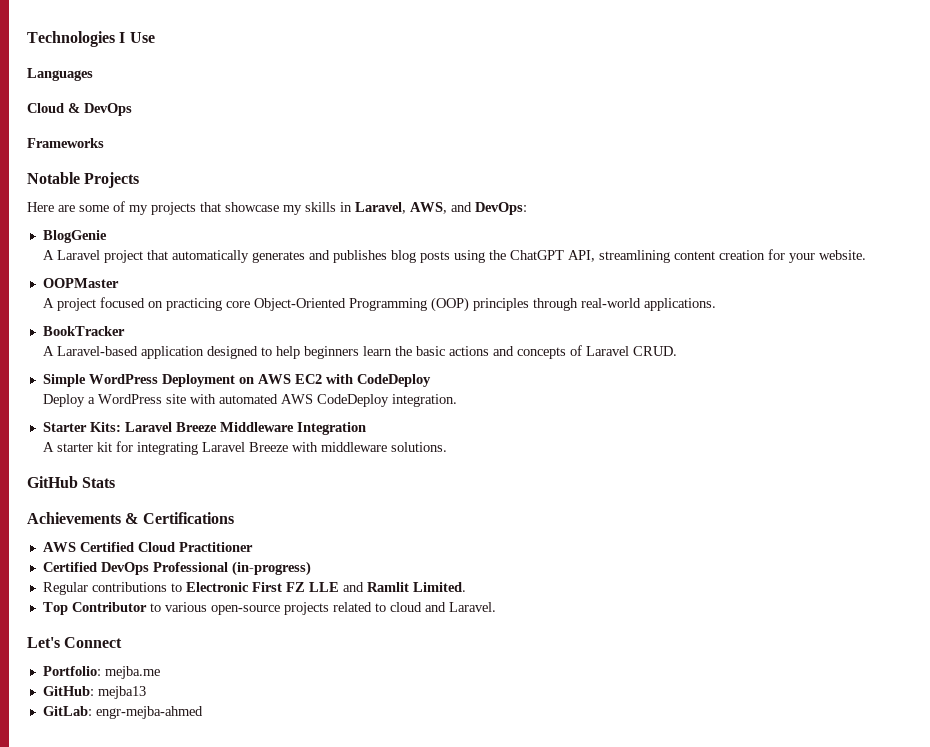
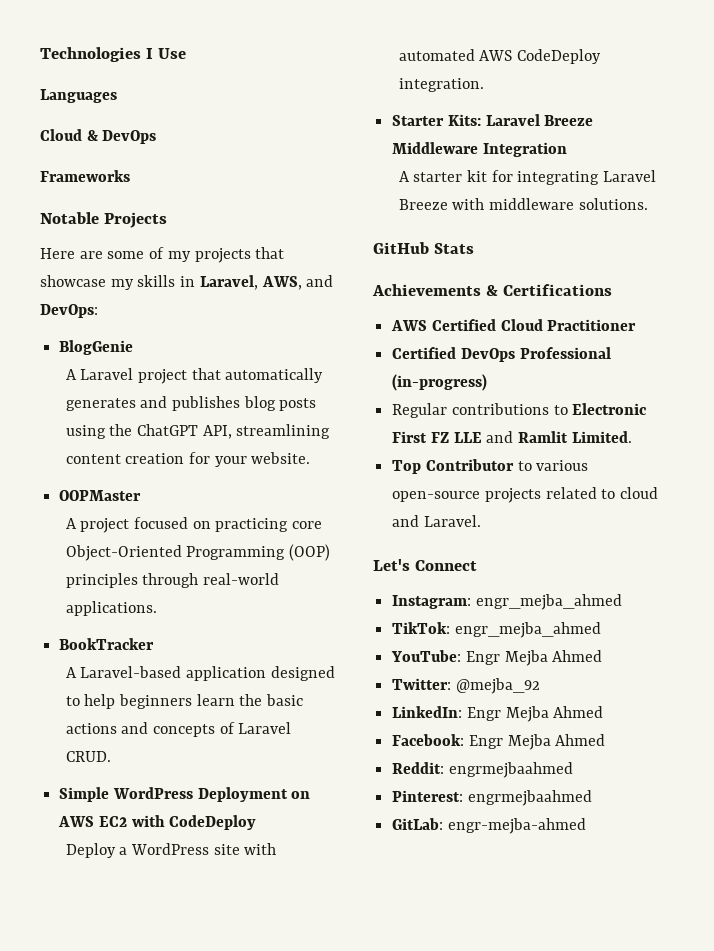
- Portfolio: mejba.me
- GitHub: mejba13
+ Instagram: engr_mejba_ahmed
+ TikTok: engr_mejba_ahmed
+ YouTube: Engr Mejba Ahmed
+ Twitter: @mejba_92
+ LinkedIn: Engr Mejba Ahmed
+ Facebook: Engr Mejba Ahmed
+ Reddit: engrmejbaahmed
+ Pinterest: engrmejbaahmed

